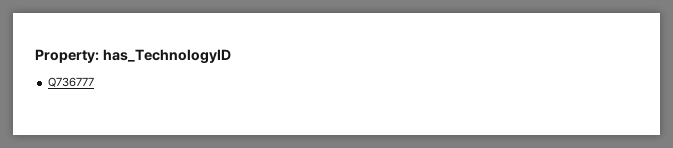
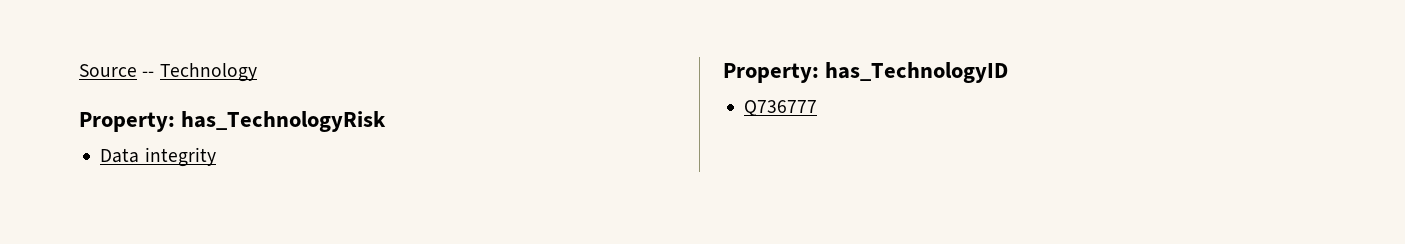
+ Source -- Technology
+ Property: has_TechnologyRisk
+ Data integrity

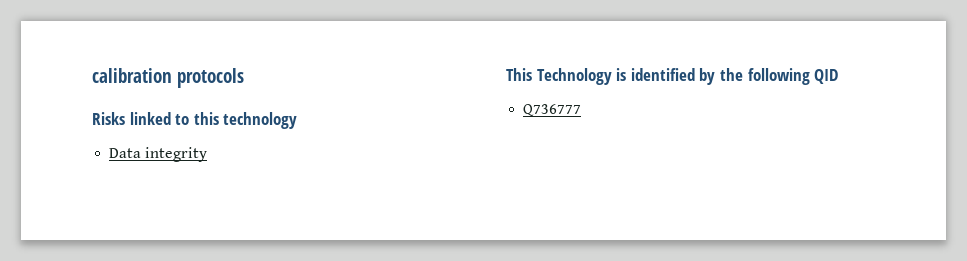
- Source -- Technology
- Property: has_TechnologyRisk
+ calibration protocols
+ Risks linked to this technology
  Data integrity
- Property: has_TechnologyID
+ This Technology is identified by the following QID

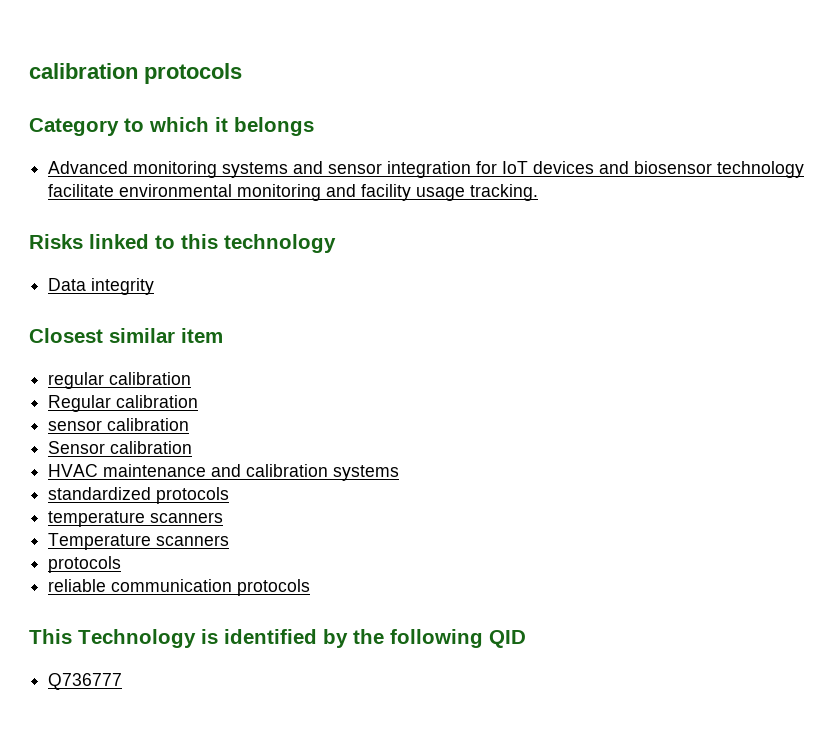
+ Category to which it belongs
+ Advanced monitoring systems and sensor integration for IoT devices and biosensor technology facilitate environmental monitoring and facility usage tracking.
+ Closest similar item
+ regular calibration
+ Regular calibration
+ sensor calibration
+ Sensor calibration
+ HVAC maintenance and calibration systems
+ standardized protocols
+ temperature scanners
+ Temperature scanners
+ protocols
+ reliable communication protocols

